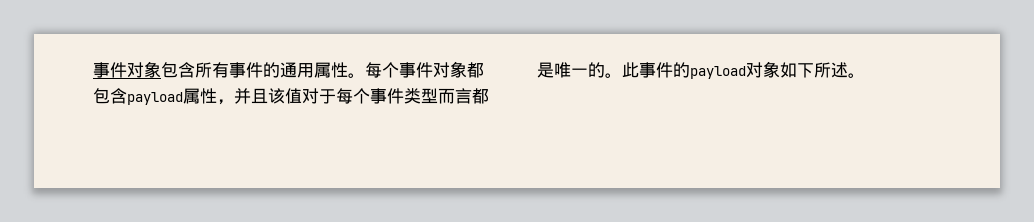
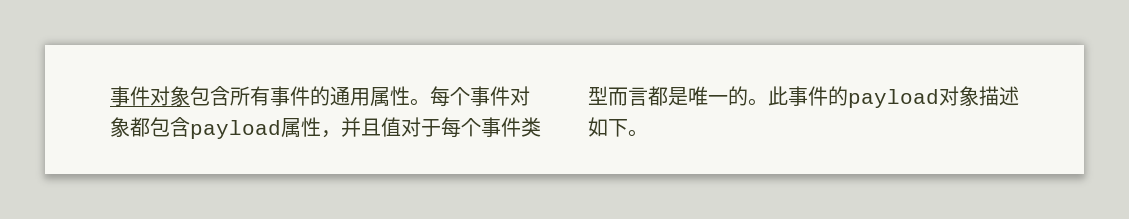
- 每个事件对象都包含payload属性，并且该值对于每个事件类型而言都是唯一的。
+ 每个事件对象都包含payload属性，并且值对于每个事件类型而言都是唯一的。
- 此事件的payload对象如下所述。
+ 此事件的payload对象描述如下。

